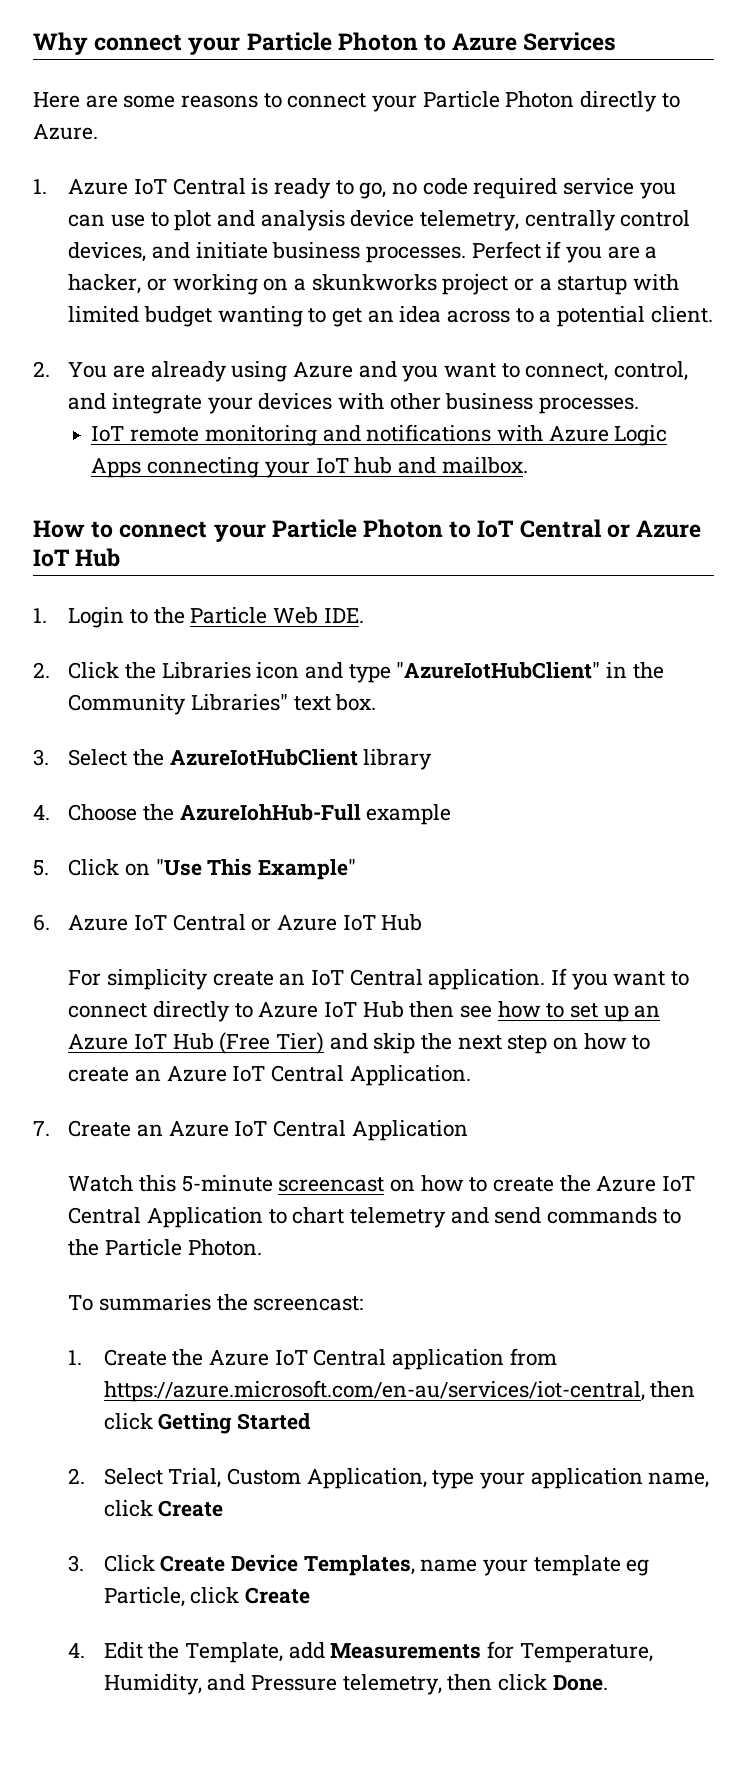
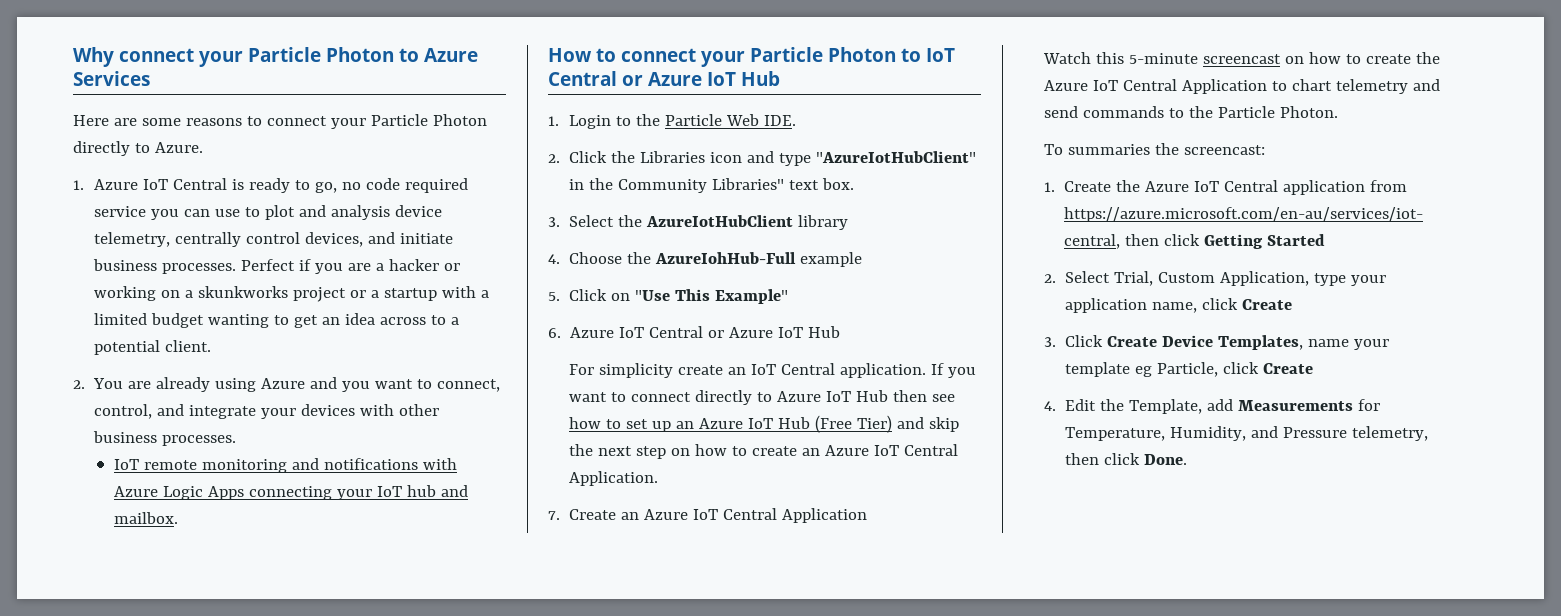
- Perfect if you are a hacker, or working on a skunkworks project or a startup with limited budget wanting to get an idea across to a potential client.
+ Perfect if you are a hacker or working on a skunkworks project or a startup with a limited budget wanting to get an idea across to a potential client.

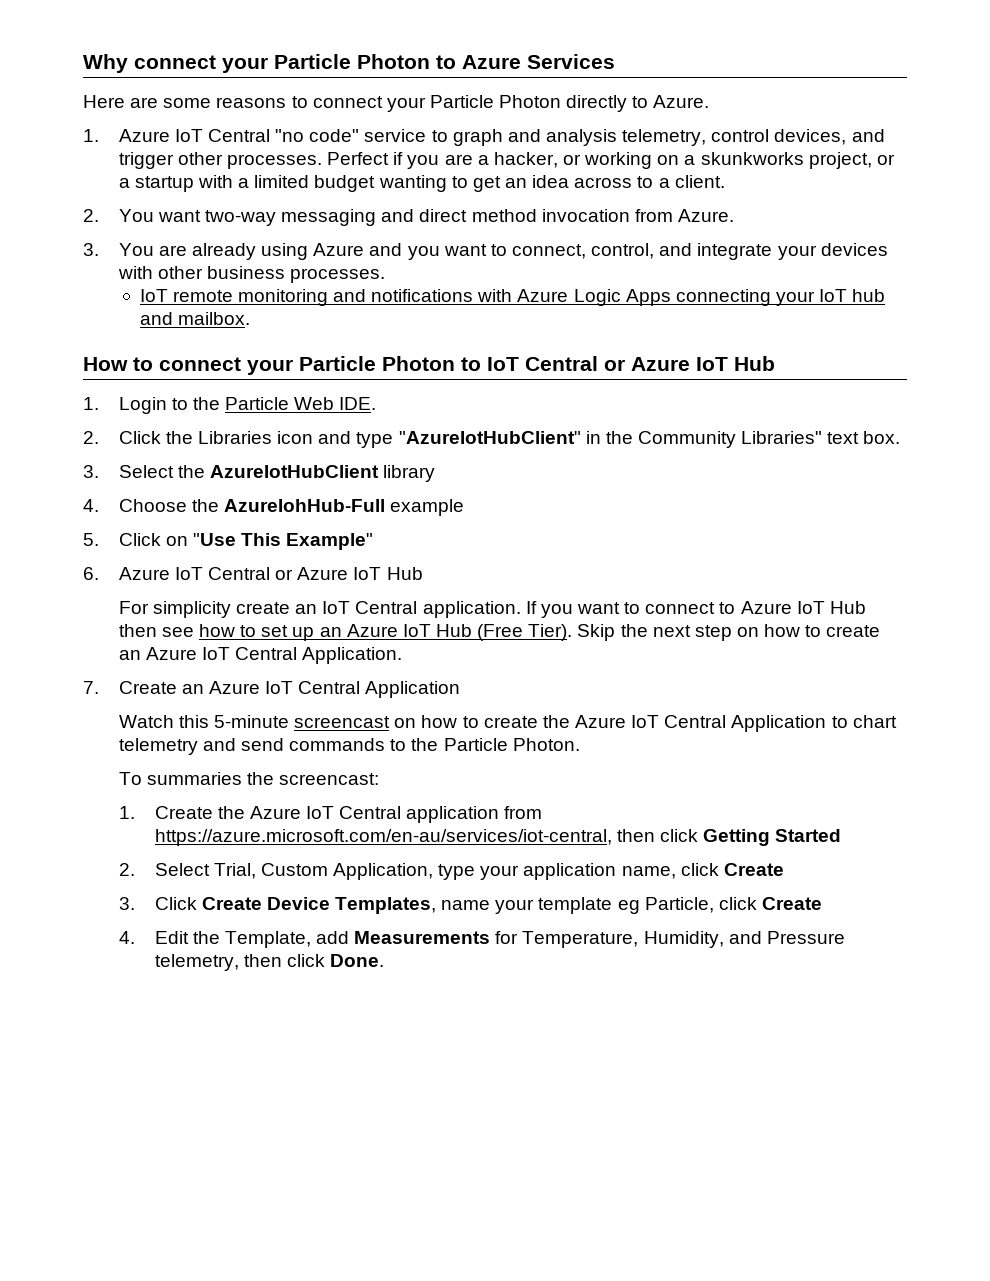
- 1. Azure IoT Central is ready to go, no code required service you can use to plot and analysis device telemetry, centrally control devices, and initiate business processes.
+ 1. Azure IoT Central "no code" service to graph and analysis telemetry, control devices, and trigger other processes.
- Perfect if you are a hacker or working on a skunkworks project or a startup with a limited budget wanting to get an idea across to a potential client.
+ Perfect if you are a hacker, or working on a skunkworks project, or a startup with a limited budget wanting to get an idea across to a client.
- 2. You are already using Azure and you want to connect, control, and integrate your devices with other business processes.
+ 2. You want two-way messaging and direct method invocation from Azure.
+ 3. You are already using Azure and you want to connect, control, and integrate your devices with other business processes.
- If you want to connect directly to Azure IoT Hub then see how to set up an Azure IoT Hub (Free Tier) and skip the next step on how to create an Azure IoT Central Application.
+ If you want to connect to Azure IoT Hub then see how to set up an Azure IoT Hub (Free Tier). Skip the next step on how to create an Azure IoT Central Application.

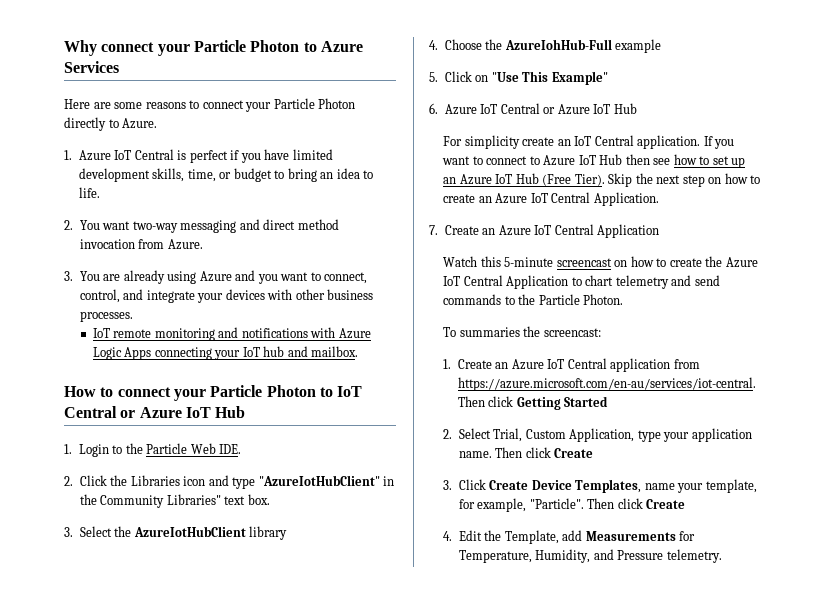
- 1. Azure IoT Central "no code" service to graph and analysis telemetry, control devices, and trigger other processes. Perfect if you are a hacker, or working on a skunkworks project, or a startup with a limited budget wanting to get an idea across to a client.
+ 1. Azure IoT Central is perfect if you have limited development skills, time, or budget to bring an idea to life.
- 1. Create the Azure IoT Central application from https://azure.microsoft.com/en-au/services/iot-central, then click Getting Started
+ 1. Create an Azure IoT Central application from https://azure.microsoft.com/en-au/services/iot-central. Then click Getting Started
- 2. Select Trial, Custom Application, type your application name, click Create
+ 2. Select Trial, Custom Application, type your application name. Then click Create
- 3. Click Create Device Templates, name your template eg Particle, click Create
+ 3. Click Create Device Templates, name your template, for example, "Particle". Then click Create
- 4. Edit the Template, add Measurements for Temperature, Humidity, and Pressure telemetry, then click Done.
+ 4. Edit the Template, add Measurements for Temperature, Humidity, and Pressure telemetry.

